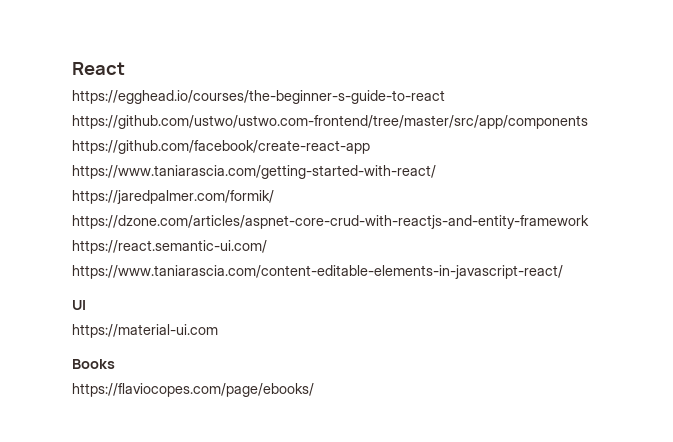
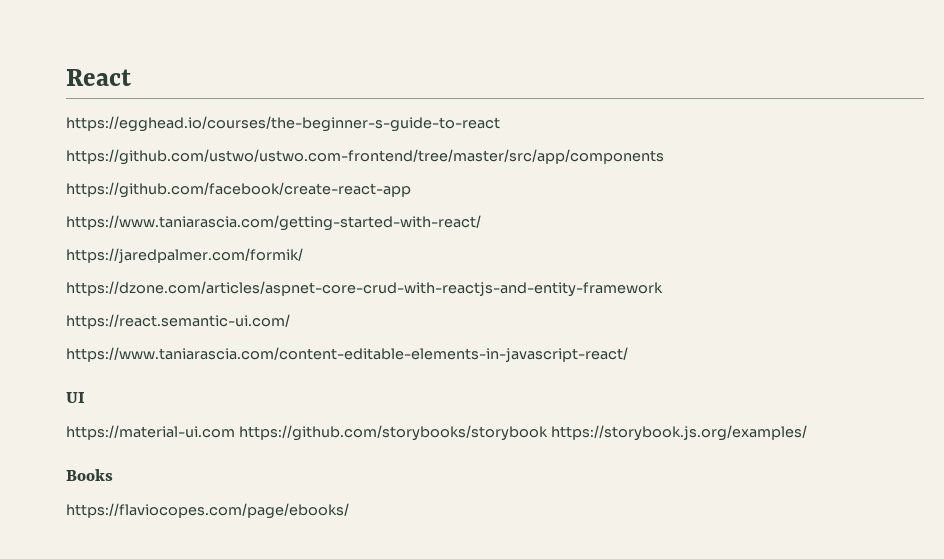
- https://material-ui.com
+ https://material-ui.com https://github.com/storybooks/storybook https://storybook.js.org/examples/

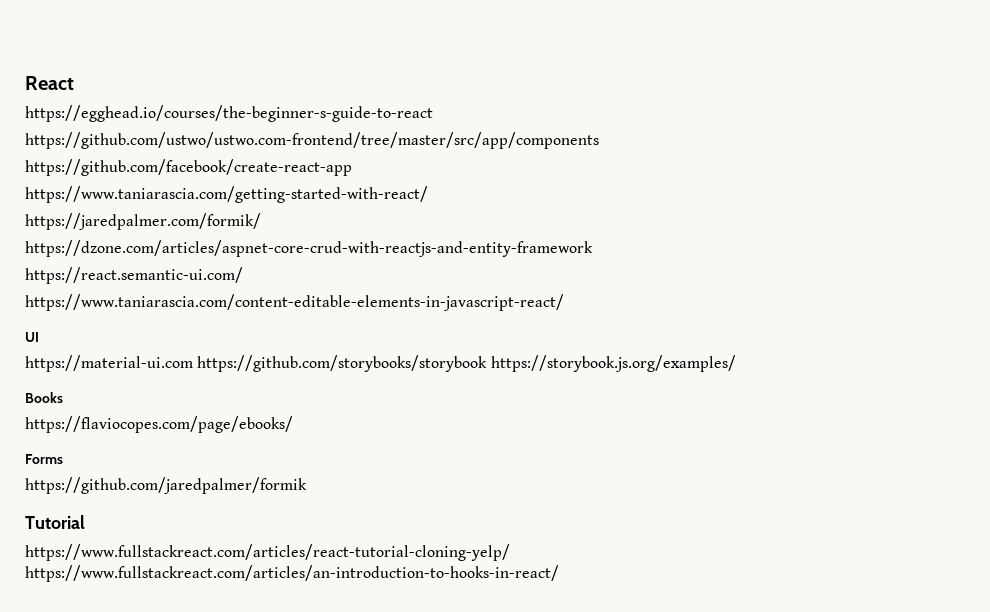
+ Forms
+ https://github.com/jaredpalmer/formik
+ Tutorial
+ https://www.fullstackreact.com/articles/react-tutorial-cloning-yelp/ https://www.fullstackreact.com/articles/an-introduction-to-hooks-in-react/

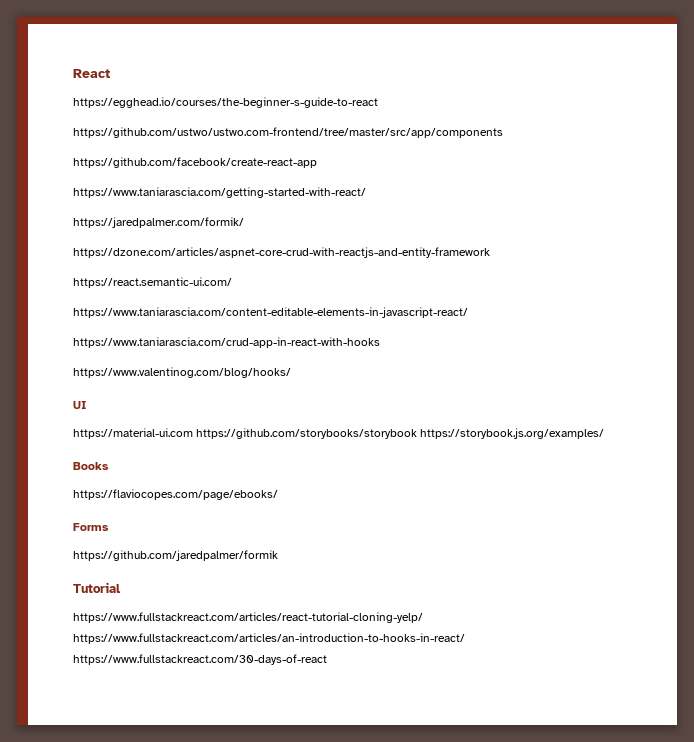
+ https://www.taniarascia.com/crud-app-in-react-with-hooks
+ https://www.valentinog.com/blog/hooks/
- https://www.fullstackreact.com/articles/react-tutorial-cloning-yelp/ https://www.fullstackreact.com/articles/an-introduction-to-hooks-in-react/
+ https://www.fullstackreact.com/articles/react-tutorial-cloning-yelp/ https://www.fullstackreact.com/articles/an-introduction-to-hooks-in-react/ https://www.fullstackreact.com/30-days-of-react

